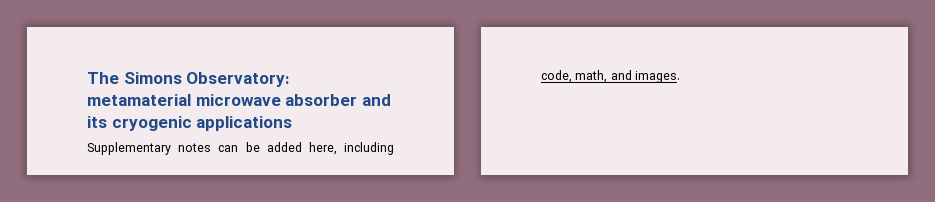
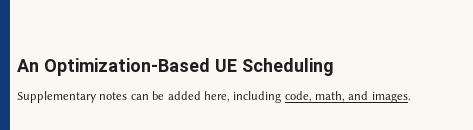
- The Simons Observatory: metamaterial microwave absorber and its cryogenic applications
+ An Optimization-Based UE Scheduling

